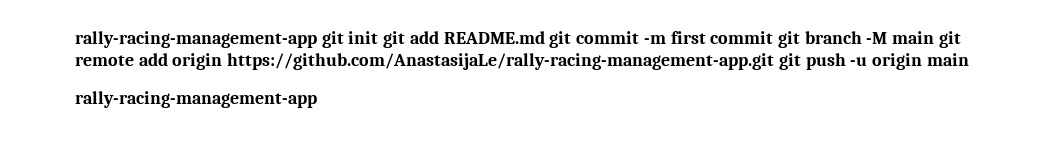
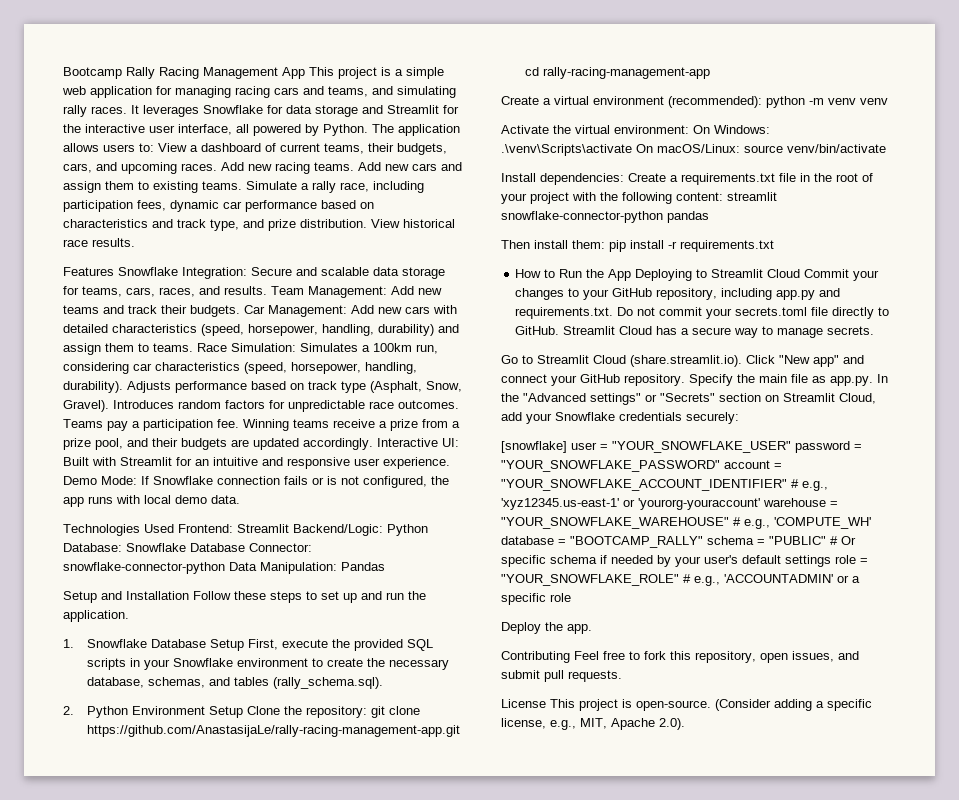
- rally-racing-management-app git init git add README.md git commit -m first commit git branch -M main git remote add origin https://github.com/AnastasijaLe/rally-racing-management-app.git git push -u origin main
- rally-racing-management-app
+ Bootcamp Rally Racing Management App This project is a simple web application for managing racing cars and teams, and simulating rally races. It leverages Snowflake for data storage and Streamlit for the interactive user interface, all powered by Python. The application allows users to: View a dashboard of current teams, their budgets, cars, and upcoming races. Add new racing teams. Add new cars and assign them to existing teams. Simulate a rally race, including participation fees, dynamic car performance based on characteristics and track type, and prize distribution. View historical race results.
+ Features Snowflake Integration: Secure and scalable data storage for teams, cars, races, and results. Team Management: Add new teams and track their budgets. Car Management: Add new cars with detailed characteristics (speed, horsepower, handling, durability) and assign them to teams. Race Simulation: Simulates a 100km run, considering car characteristics (speed, horsepower, handling, durability). Adjusts performance based on track type (Asphalt, Snow, Gravel). Introduces random factors for unpredictable race outcomes. Teams pay a participation fee. Winning teams receive a prize from a prize pool, and their budgets are updated accordingly. Interactive UI: Built with Streamlit for an intuitive and responsive user experience. Demo Mode: If Snowflake connection fails or is not configured, the app runs with local demo data.
+ Technologies Used Frontend: Streamlit Backend/Logic: Python Database: Snowflake Database Connector: snowflake-connector-python Data Manipulation: Pandas
+ Setup and Installation Follow these steps to set up and run the application.
+ 1. Snowflake Database Setup First, execute the provided SQL scripts in your Snowflake environment to create the necessary database, schemas, and tables (rally_schema.sql).
+ 2. Python Environment Setup Clone the repository: git clone https://github.com/AnastasijaLe/rally-racing-management-app.git cd rally-racing-management-app
+ Create a virtual environment (recommended): python -m venv venv
+ Activate the virtual environment: On Windows: .\venv\Scripts\activate On macOS/Linux: source venv/bin/activate
+ Install dependencies: Create a requirements.txt file in the root of your project with the following content: streamlit snowflake-connector-python pandas
+ Then install them: pip install -r requirements.txt
+ How to Run the App Deploying to Streamlit Cloud Commit your changes to your GitHub repository, including app.py and requirements.txt. Do not commit your secrets.toml file directly to GitHub. Streamlit Cloud has a secure way to manage secrets.
+ Go to Streamlit Cloud (share.streamlit.io). Click "New app" and connect your GitHub repository. Specify the main file as app.py. In the "Advanced settings" or "Secrets" section on Streamlit Cloud, add your Snowflake credentials securely:
+ [snowflake] user = "YOUR_SNOWFLAKE_USER" password = "YOUR_SNOWFLAKE_PASSWORD" account = "YOUR_SNOWFLAKE_ACCOUNT_IDENTIFIER" # e.g., 'xyz12345.us-east-1' or 'yourorg-youraccount' warehouse = "YOUR_SNOWFLAKE_WAREHOUSE" # e.g., 'COMPUTE_WH' database = "BOOTCAMP_RALLY" schema = "PUBLIC" # Or specific schema if needed by your user's default settings role = "YOUR_SNOWFLAKE_ROLE" # e.g., 'ACCOUNTADMIN' or a specific role
+ Deploy the app.
+ Contributing Feel free to fork this repository, open issues, and submit pull requests.
+ License This project is open-source. (Consider adding a specific license, e.g., MIT, Apache 2.0).

